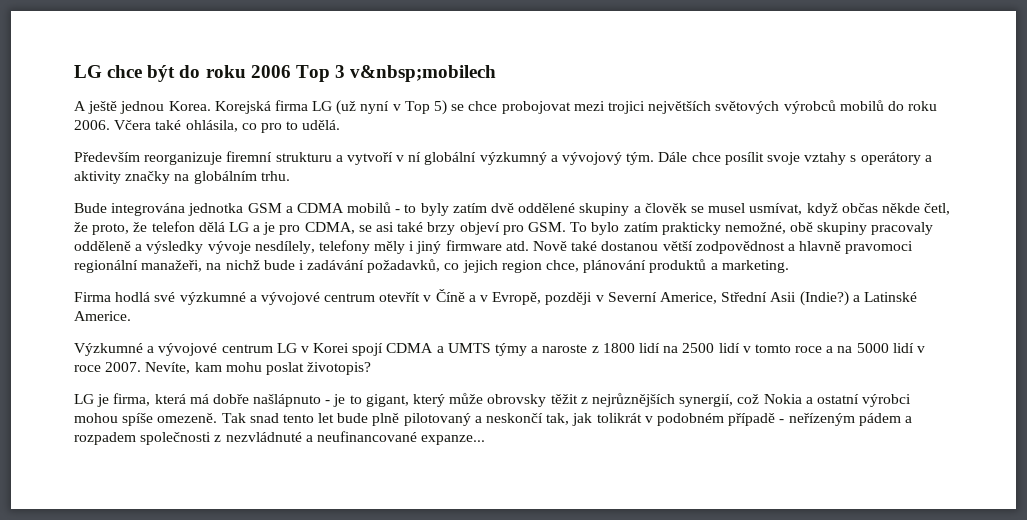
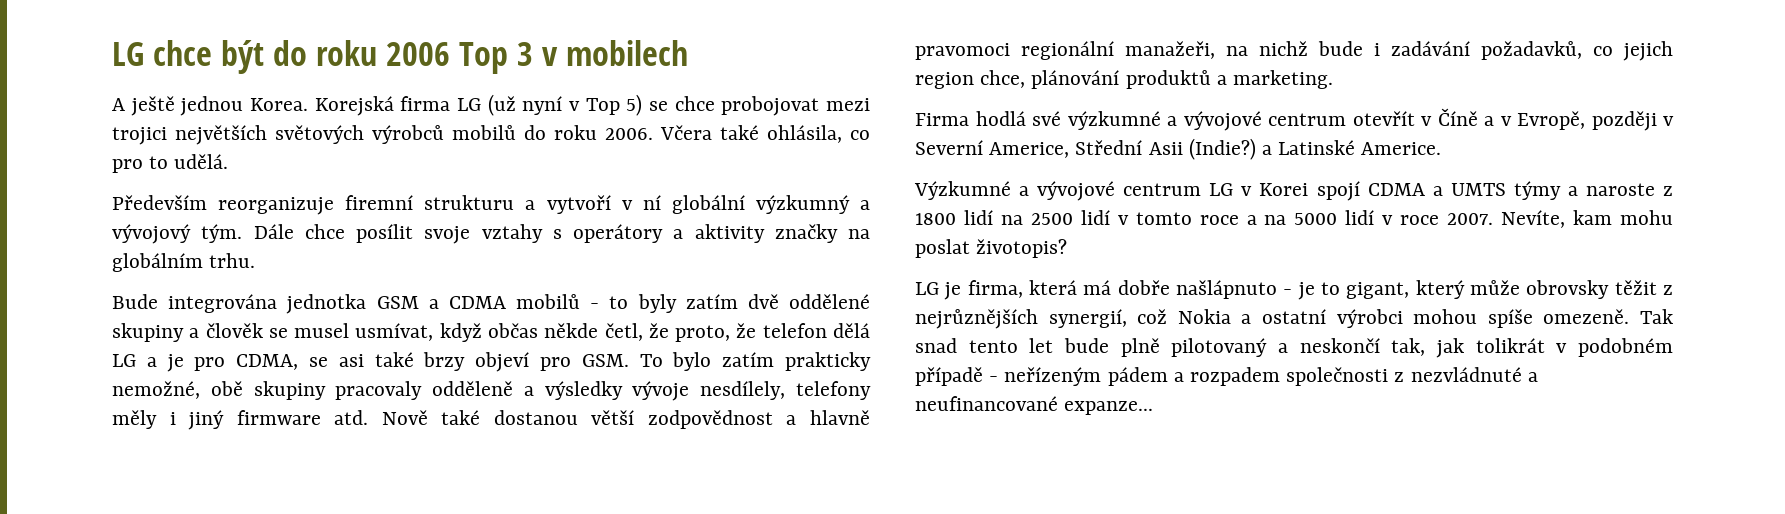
- LG chce být do roku 2006 Top 3 v&nbsp;mobilech
+ LG chce být do roku 2006 Top 3 v mobilech

